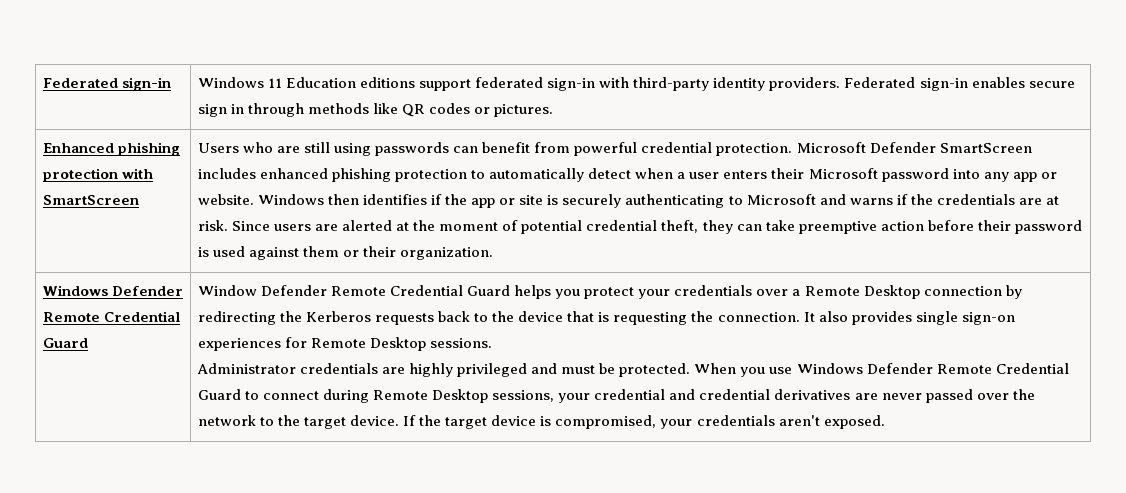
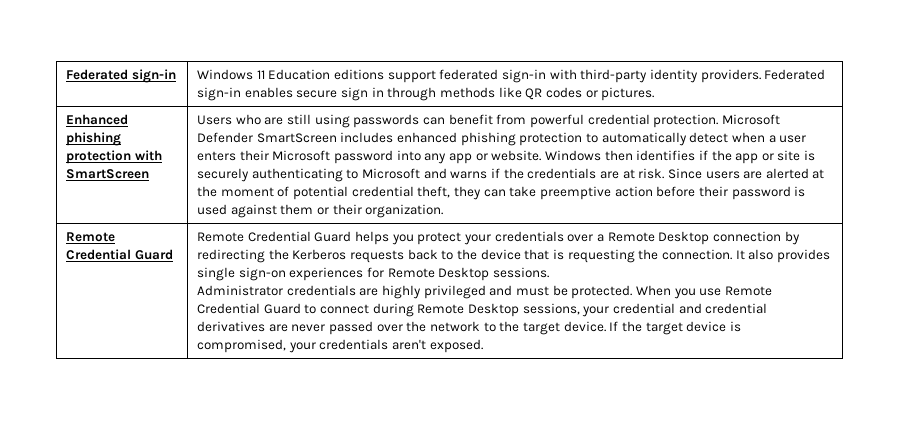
  Since users are alerted at the moment of potential credential theft, they can take preemptive action before their password is used against them or their organization.
- Windows Defender Remote Credential Guard
+ Remote Credential Guard
- Window Defender Remote Credential Guard helps you protect your credentials over a Remote Desktop connection by redirecting the Kerberos requests back to the device that is requesting the connection.
+ Remote Credential Guard helps you protect your credentials over a Remote Desktop connection by redirecting the Kerberos requests back to the device that is requesting the connection.
- When you use Windows Defender Remote Credential Guard to connect during Remote Desktop sessions, your credential and credential derivatives are never passed over the network to the target device.
+ When you use Remote Credential Guard to connect during Remote Desktop sessions, your credential and credential derivatives are never passed over the network to the target device.

